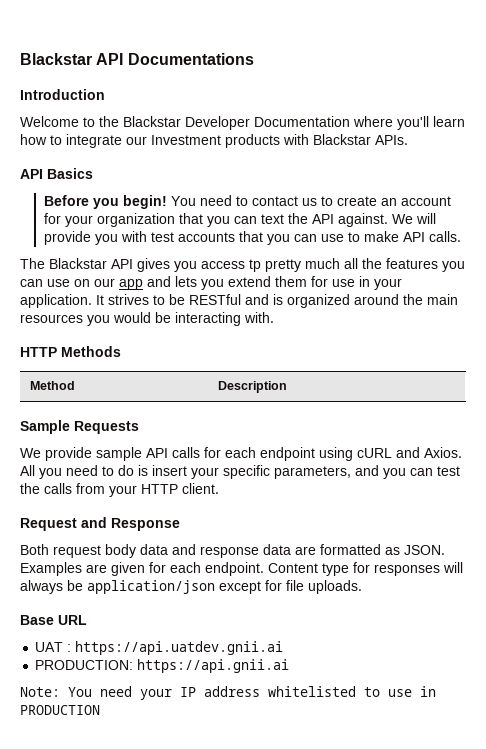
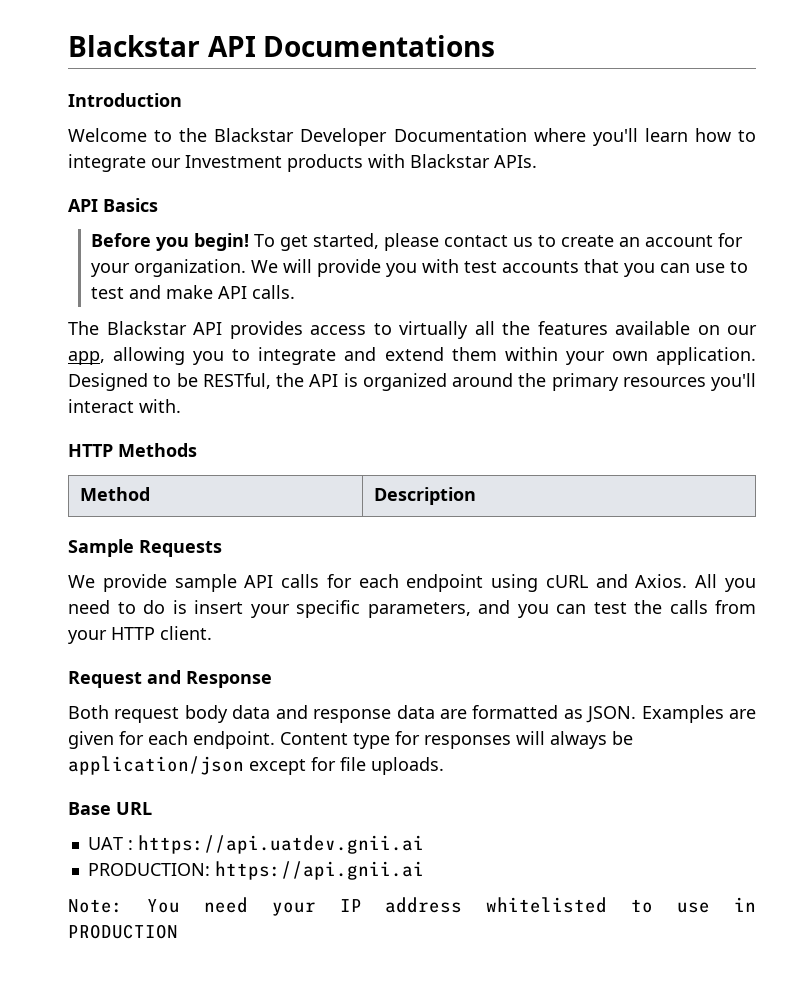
- You need to contact us to create an account for your organization that you can text the API against.
+ To get started, please contact us to create an account for your organization.
- We will provide you with test accounts that you can use to make API calls.
+ We will provide you with test accounts that you can use to test and make API calls.
- The Blackstar API gives you access tp pretty much all the features you can use on our app and lets you extend them for use in your application. It strives to be RESTful and is organized around the main resources you would be interacting with.
+ The Blackstar API provides access to virtually all the features available on our app, allowing you to integrate and extend them within your own application. Designed to be RESTful, the API is organized around the primary resources you'll interact with.

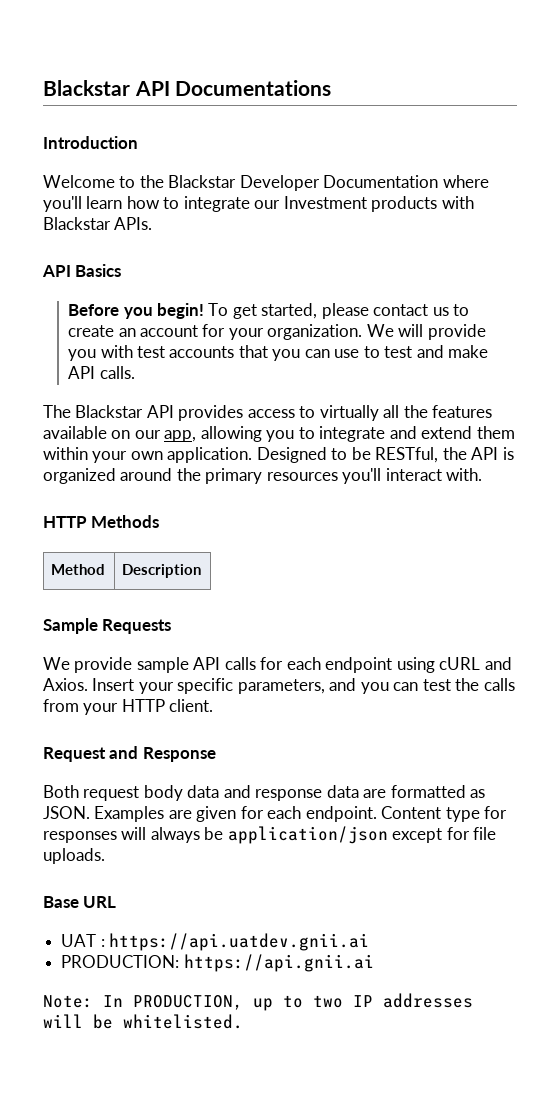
- All you need to do is insert your specific parameters, and you can test the calls from your HTTP client.
+ Insert your specific parameters, and you can test the calls from your HTTP client.
- Note: You need your IP address whitelisted to use in PRODUCTION
+ Note: In PRODUCTION, up to two IP addresses will be whitelisted.

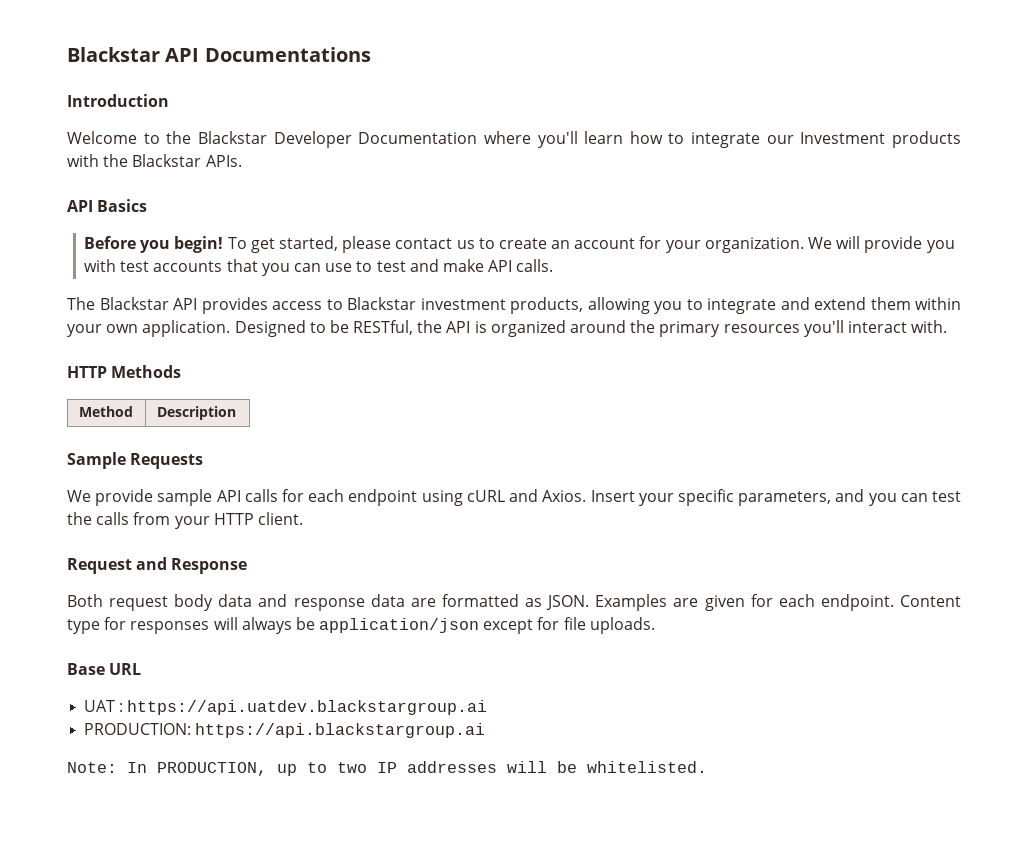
- Welcome to the Blackstar Developer Documentation where you'll learn how to integrate our Investment products with Blackstar APIs.
+ Welcome to the Blackstar Developer Documentation where you'll learn how to integrate our Investment products with the Blackstar APIs.
- The Blackstar API provides access to virtually all the features available on our app, allowing you to integrate and extend them within your own application.
+ The Blackstar API provides access to Blackstar investment products, allowing you to integrate and extend them within your own application.
- UAT : https://api.uatdev.gnii.ai
+ UAT : https://api.uatdev.blackstargroup.ai
- PRODUCTION: https://api.gnii.ai
+ PRODUCTION: https://api.blackstargroup.ai

